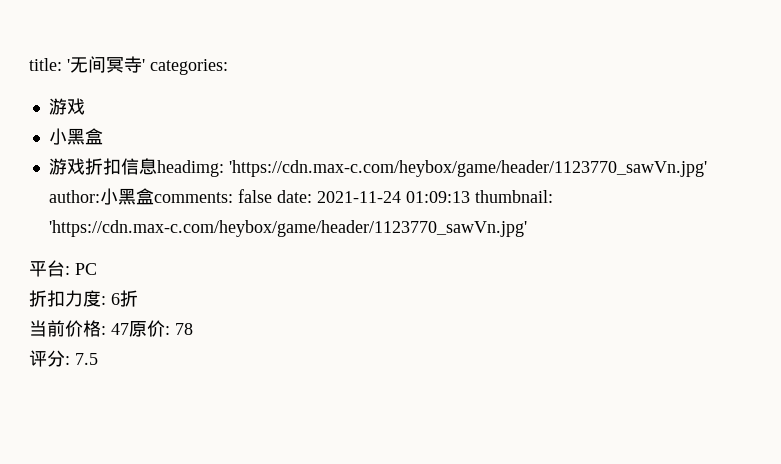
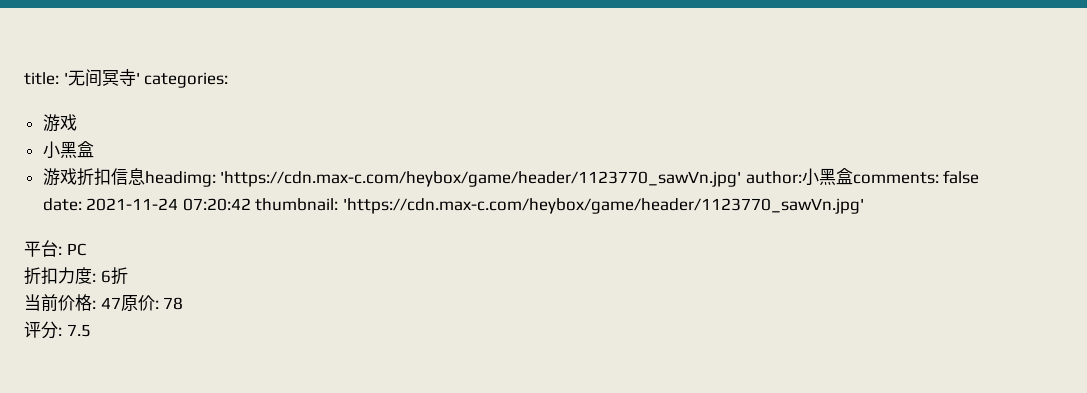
- 游戏折扣信息headimg: 'https://cdn.max-c.com/heybox/game/header/1123770_sawVn.jpg' author:小黑盒comments: false date: 2021-11-24 01:09:13 thumbnail: 'https://cdn.max-c.com/heybox/game/header/1123770_sawVn.jpg'
+ 游戏折扣信息headimg: 'https://cdn.max-c.com/heybox/game/header/1123770_sawVn.jpg' author:小黑盒comments: false date: 2021-11-24 07:20:42 thumbnail: 'https://cdn.max-c.com/heybox/game/header/1123770_sawVn.jpg'

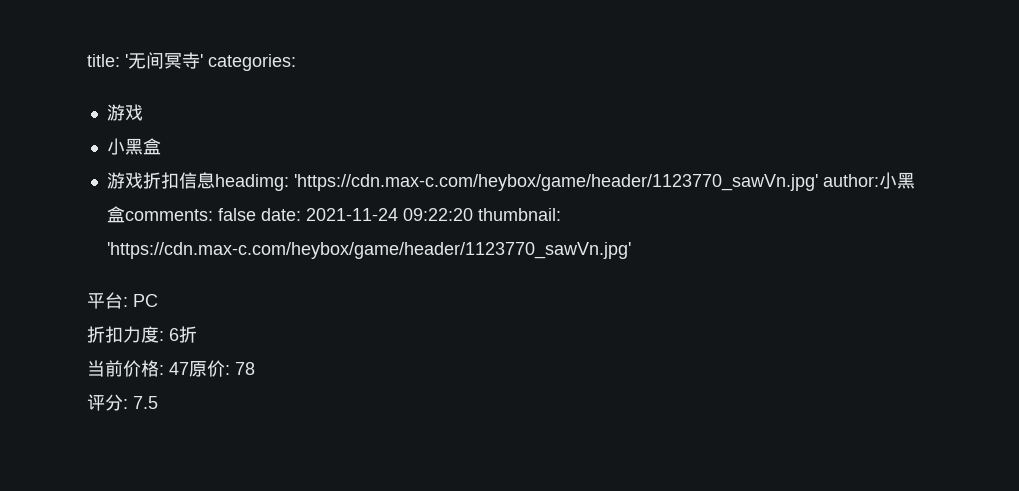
- 游戏折扣信息headimg: 'https://cdn.max-c.com/heybox/game/header/1123770_sawVn.jpg' author:小黑盒comments: false date: 2021-11-24 07:20:42 thumbnail: 'https://cdn.max-c.com/heybox/game/header/1123770_sawVn.jpg'
+ 游戏折扣信息headimg: 'https://cdn.max-c.com/heybox/game/header/1123770_sawVn.jpg' author:小黑盒comments: false date: 2021-11-24 09:22:20 thumbnail: 'https://cdn.max-c.com/heybox/game/header/1123770_sawVn.jpg'

